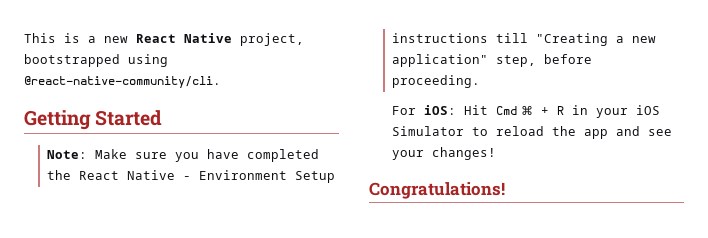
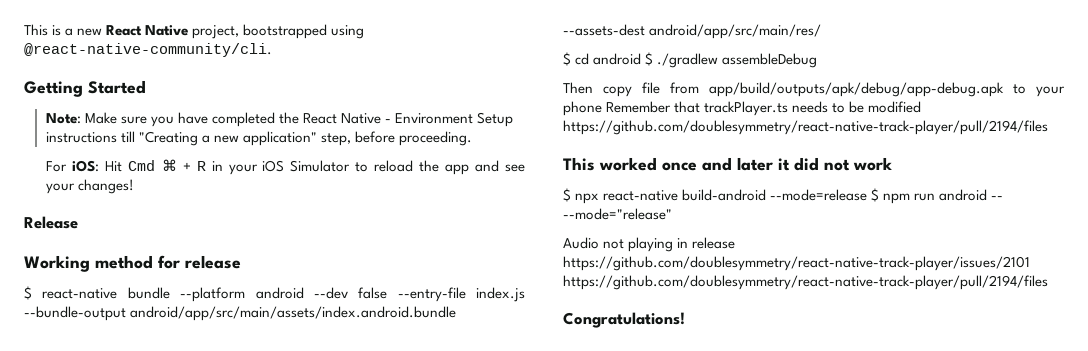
+ Release
+ Working method for release
+ $ react-native bundle --platform android --dev false --entry-file index.js --bundle-output android/app/src/main/assets/index.android.bundle --assets-dest android/app/src/main/res/
+ $ cd android $ ./gradlew assembleDebug
+ Then copy file from app/build/outputs/apk/debug/app-debug.apk to your phone Remember that trackPlayer.ts needs to be modified https://github.com/doublesymmetry/react-native-track-player/pull/2194/files
+ This worked once and later it did not work
+ $ npx react-native build-android --mode=release $ npm run android -- --mode="release"
+ Audio not playing in release https://github.com/doublesymmetry/react-native-track-player/issues/2101 https://github.com/doublesymmetry/react-native-track-player/pull/2194/files

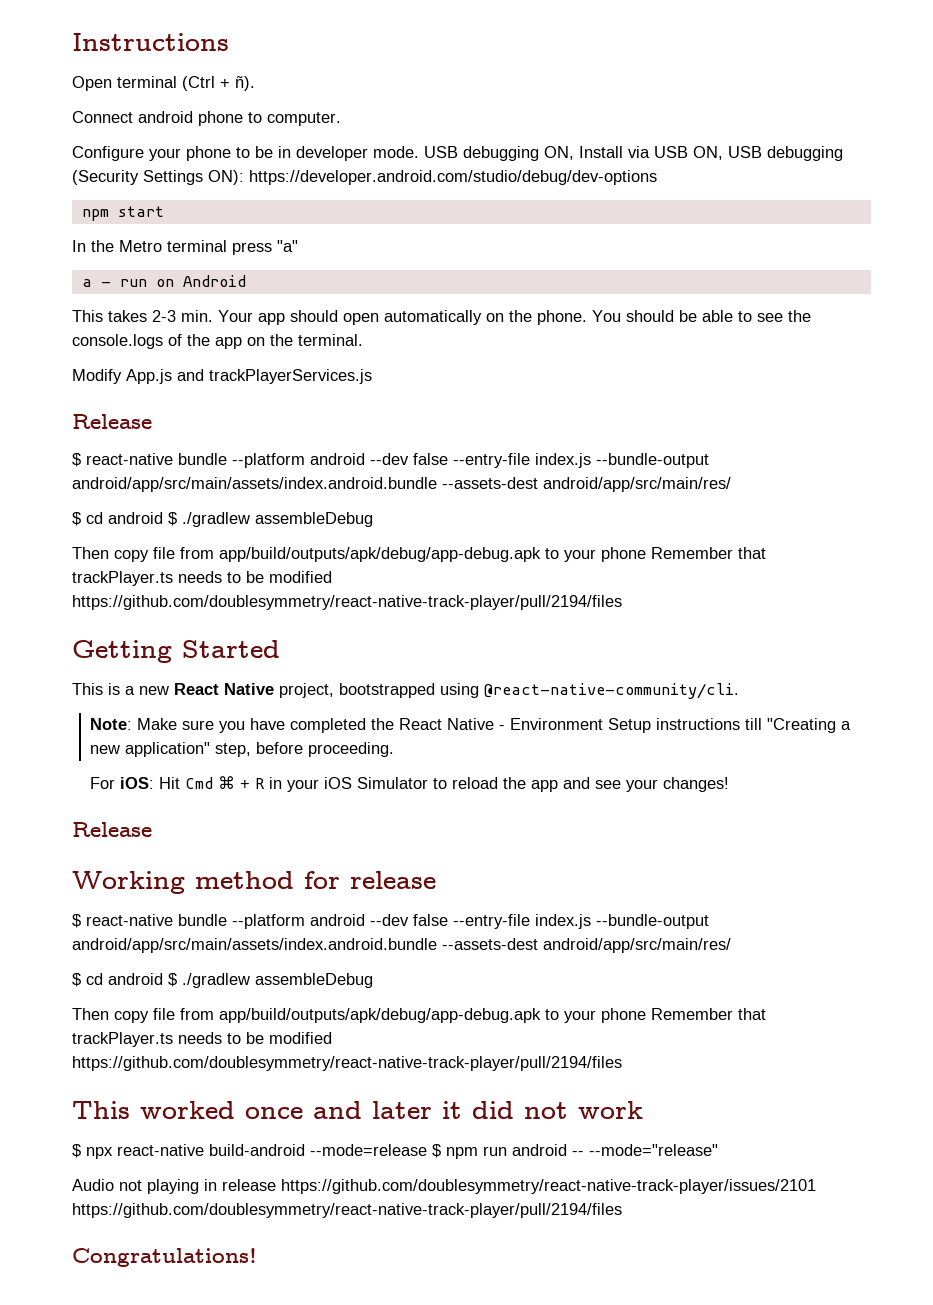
+ Instructions
+ Open terminal (Ctrl + ñ).
+ Connect android phone to computer.
+ Configure your phone to be in developer mode. USB debugging ON, Install via USB ON, USB debugging (Security Settings ON): https://developer.android.com/studio/debug/dev-options
+ npm start
+ In the Metro terminal press "a"
+ a - run on Android
+ This takes 2-3 min. Your app should open automatically on the phone. You should be able to see the console.logs of the app on the terminal.
+ Modify App.js and trackPlayerServices.js
+ Release
+ $ react-native bundle --platform android --dev false --entry-file index.js --bundle-output android/app/src/main/assets/index.android.bundle --assets-dest android/app/src/main/res/
+ $ cd android $ ./gradlew assembleDebug
+ Then copy file from app/build/outputs/apk/debug/app-debug.apk to your phone Remember that trackPlayer.ts needs to be modified https://github.com/doublesymmetry/react-native-track-player/pull/2194/files
+ Getting Started
- Getting Started

